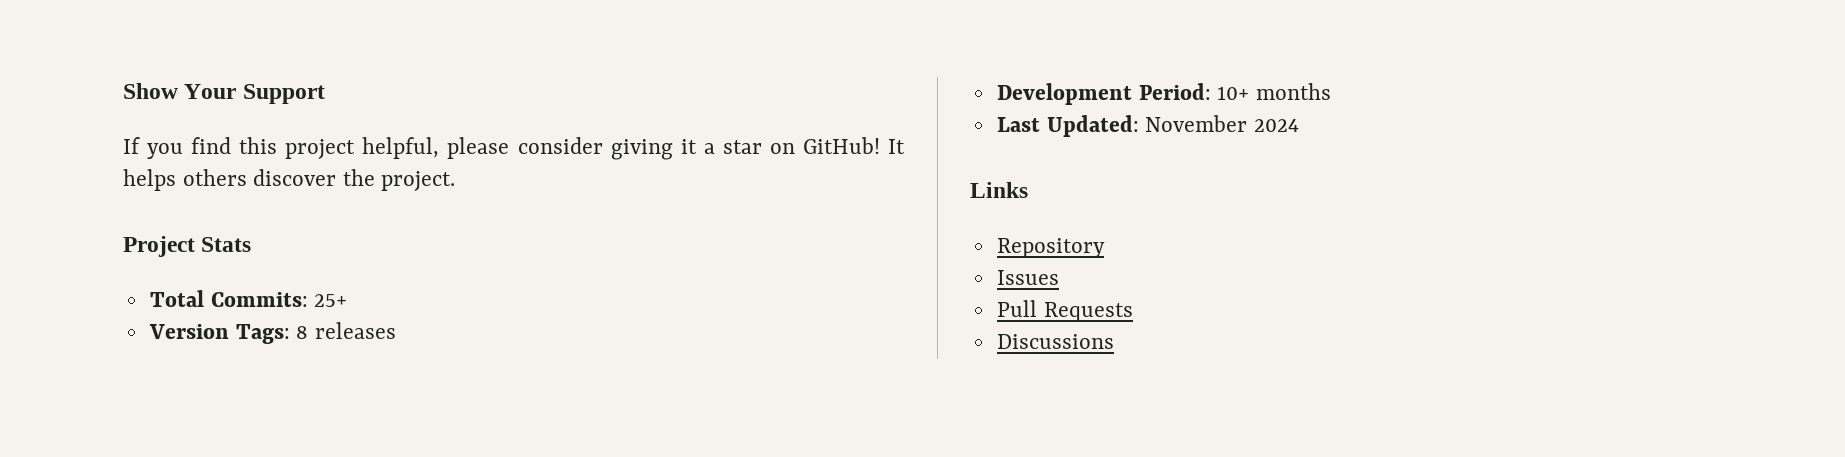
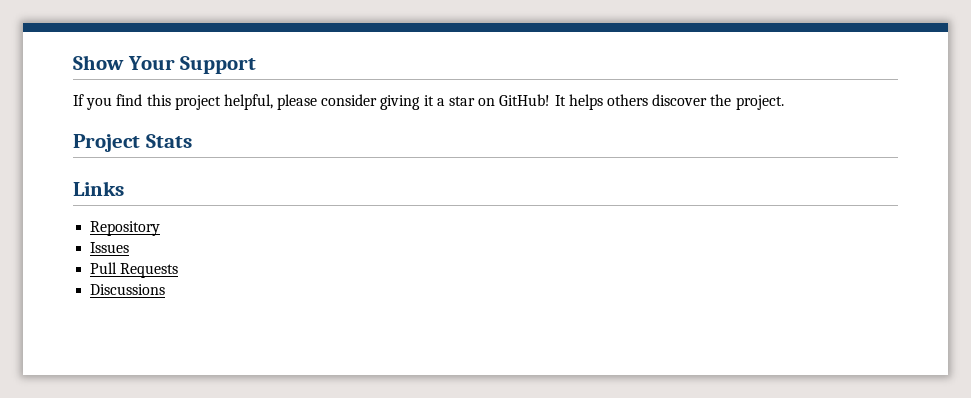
- Total Commits: 25+
- Version Tags: 8 releases
- Development Period: 10+ months
- Last Updated: November 2024

